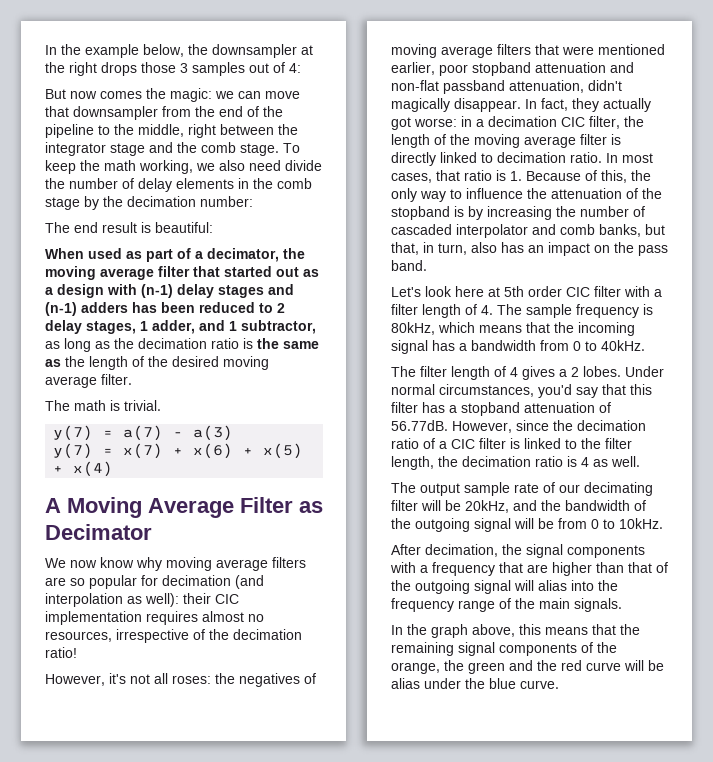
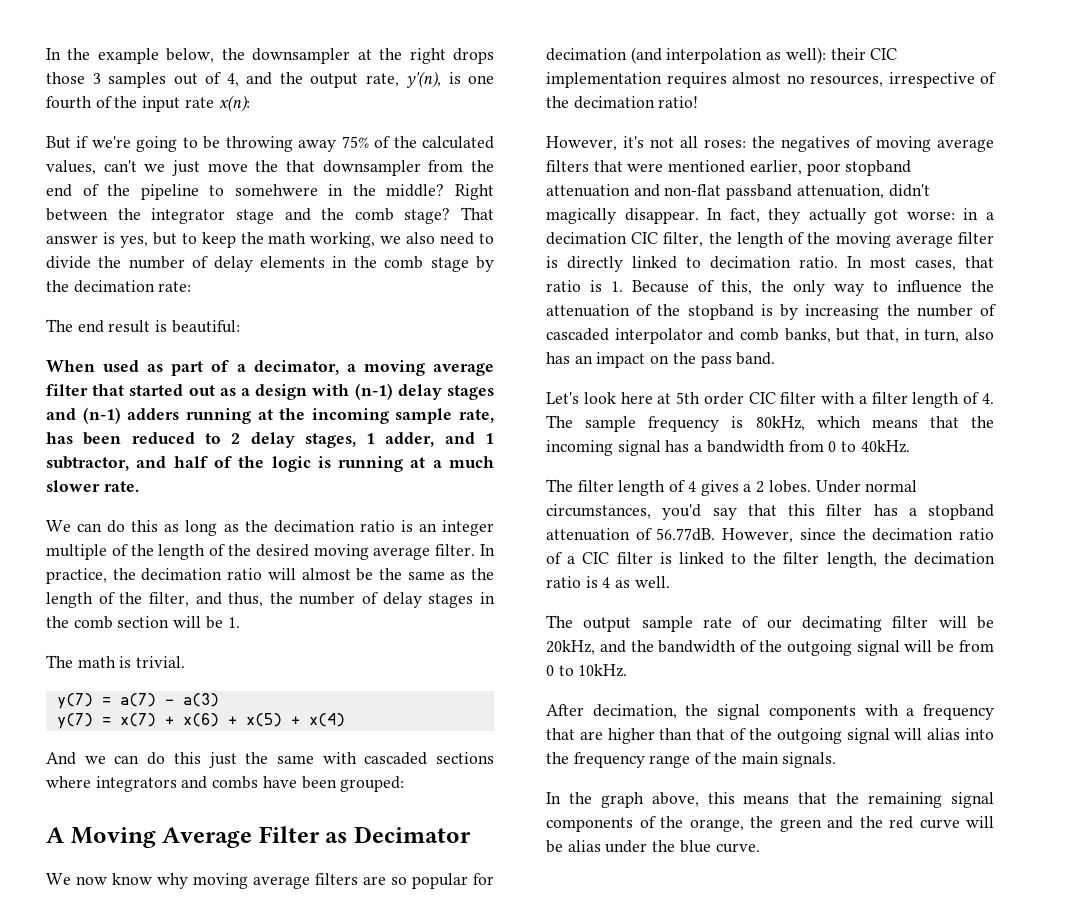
- In the example below, the downsampler at the right drops those 3 samples out of 4:
- But now comes the magic: we can move that downsampler from the end of the pipeline to the middle, right between the integrator stage and the comb stage. To keep the math working, we also need divide the number of delay elements in the comb stage by the decimation number:
+ In the example below, the downsampler at the right drops those 3 samples out of 4, and the output rate, y'(n), is one fourth of the input rate x(n):
+ But if we're going to be throwing away 75% of the calculated values, can't we just move the that downsampler from the end of the pipeline to somehwere in the middle? Right between the integrator stage and the comb stage? That answer is yes, but to keep the math working, we also need to divide the number of delay elements in the comb stage by the decimation rate:
- When used as part of a decimator, the moving average filter that started out as a design with (n-1) delay stages and (n-1) adders has been reduced to 2 delay stages, 1 adder, and 1 subtractor, as long as the decimation ratio is the same as the length of the desired moving average filter.
+ When used as part of a decimator, a moving average filter that started out as a design with (n-1) delay stages and (n-1) adders running at the incoming sample rate, has been reduced to 2 delay stages, 1 adder, and 1 subtractor, and half of the logic is running at a much slower rate.
+ We can do this as long as the decimation ratio is an integer multiple of the length of the desired moving average filter. In practice, the decimation ratio will almost be the same as the length of the filter, and thus, the number of delay stages in the comb section will be 1.
+ And we can do this just the same with cascaded sections where integrators and combs have been grouped:

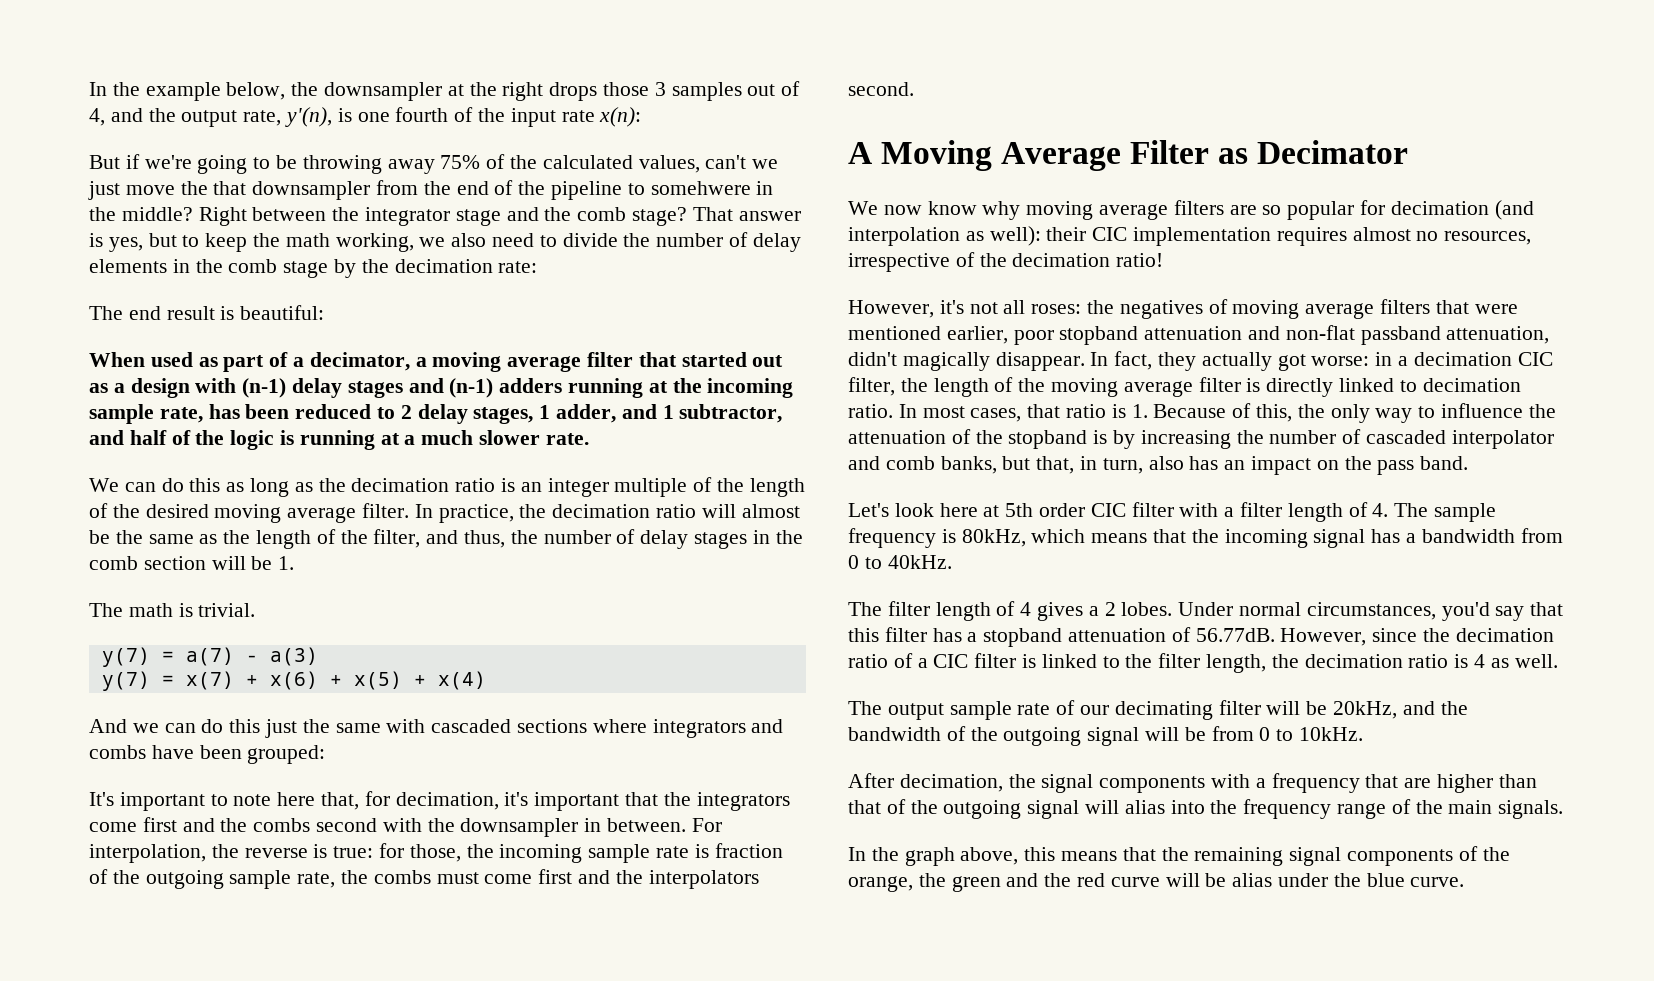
+ It's important to note here that, for decimation, it's important that the integrators come first and the combs second with the downsampler in between. For interpolation, the reverse is true: for those, the incoming sample rate is fraction of the outgoing sample rate, the combs must come first and the interpolators second.

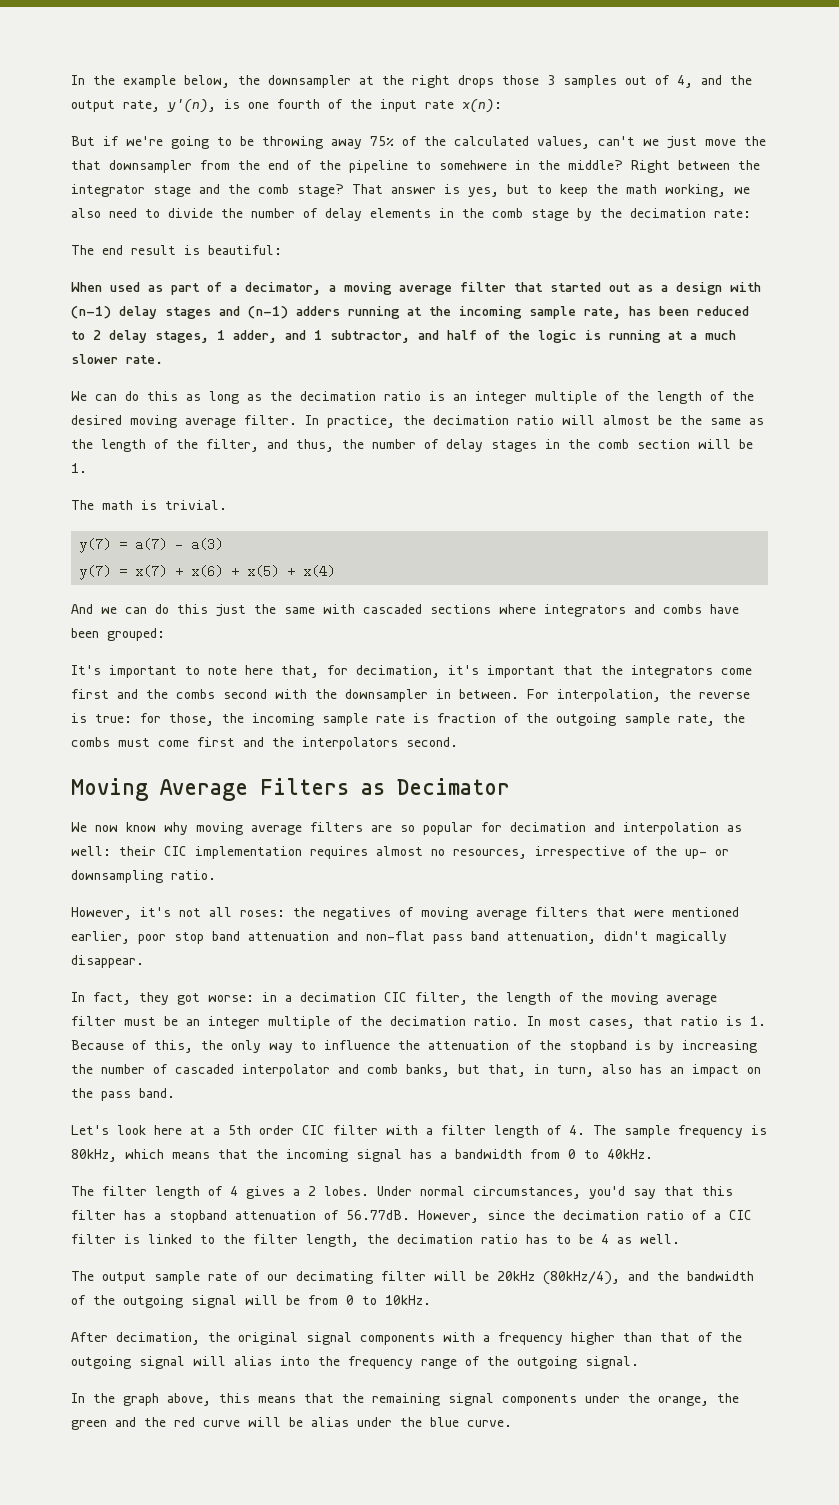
- A Moving Average Filter as Decimator
+ Moving Average Filters as Decimator
- We now know why moving average filters are so popular for decimation (and interpolation as well): their CIC implementation requires almost no resources, irrespective of the decimation ratio!
+ We now know why moving average filters are so popular for decimation and interpolation as well: their CIC implementation requires almost no resources, irrespective of the up- or downsampling ratio.
- However, it's not all roses: the negatives of moving average filters that were mentioned earlier, poor stopband attenuation and non-flat passband attenuation, didn't magically disappear. In fact, they actually got worse: in a decimation CIC filter, the length of the moving average filter is directly linked to decimation ratio.
+ However, it's not all roses: the negatives of moving average filters that were mentioned earlier, poor stop band attenuation and non-flat pass band attenuation, didn't magically disappear.
+ In fact, they got worse: in a decimation CIC filter, the length of the moving average filter must be an integer multiple of the decimation ratio.
- Let's look here at 5th order CIC filter with a filter length of 4. The sample frequency is 80kHz, which means that the incoming signal has a bandwidth from 0 to 40kHz.
+ Let's look here at a 5th order CIC filter with a filter length of 4. The sample frequency is 80kHz, which means that the incoming signal has a bandwidth from 0 to 40kHz.
- Under normal circumstances, you'd say that this filter has a stopband attenuation of 56.77dB. However, since the decimation ratio of a CIC filter is linked to the filter length, the decimation ratio is 4 as well.
+ Under normal circumstances, you'd say that this filter has a stopband attenuation of 56.77dB. However, since the decimation ratio of a CIC filter is linked to the filter length, the decimation ratio has to be 4 as well.
- The output sample rate of our decimating filter will be 20kHz, and the bandwidth of the outgoing signal will be from 0 to 10kHz.
+ The output sample rate of our decimating filter will be 20kHz (80kHz/4), and the bandwidth of the outgoing signal will be from 0 to 10kHz.
- After decimation, the signal components with a frequency that are higher than that of the outgoing signal will alias into the frequency range of the main signals.
+ After decimation, the original signal components with a frequency higher than that of the outgoing signal will alias into the frequency range of the outgoing signal.
- In the graph above, this means that the remaining signal components of the orange, the green and the red curve will be alias under the blue curve.
+ In the graph above, this means that the remaining signal components under the orange, the green and the red curve will be alias under the blue curve.

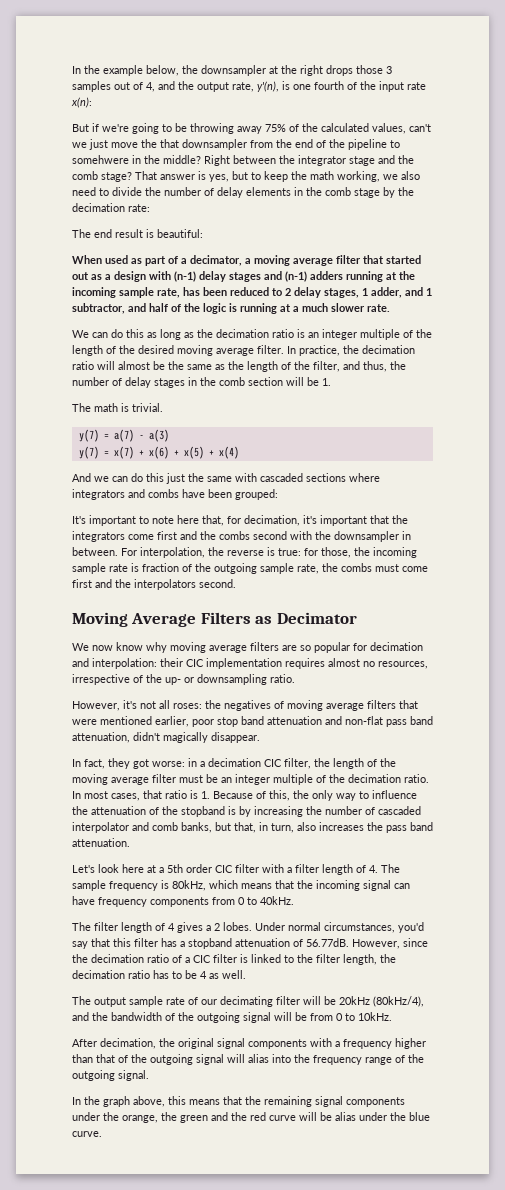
- We now know why moving average filters are so popular for decimation and interpolation as well: their CIC implementation requires almost no resources, irrespective of the up- or downsampling ratio.
+ We now know why moving average filters are so popular for decimation and interpolation: their CIC implementation requires almost no resources, irrespective of the up- or downsampling ratio.
- In most cases, that ratio is 1. Because of this, the only way to influence the attenuation of the stopband is by increasing the number of cascaded interpolator and comb banks, but that, in turn, also has an impact on the pass band.
+ In most cases, that ratio is 1. Because of this, the only way to influence the attenuation of the stopband is by increasing the number of cascaded interpolator and comb banks, but that, in turn, also increases the pass band attenuation.
- Let's look here at a 5th order CIC filter with a filter length of 4. The sample frequency is 80kHz, which means that the incoming signal has a bandwidth from 0 to 40kHz.
+ Let's look here at a 5th order CIC filter with a filter length of 4. The sample frequency is 80kHz, which means that the incoming signal can have frequency components from 0 to 40kHz.

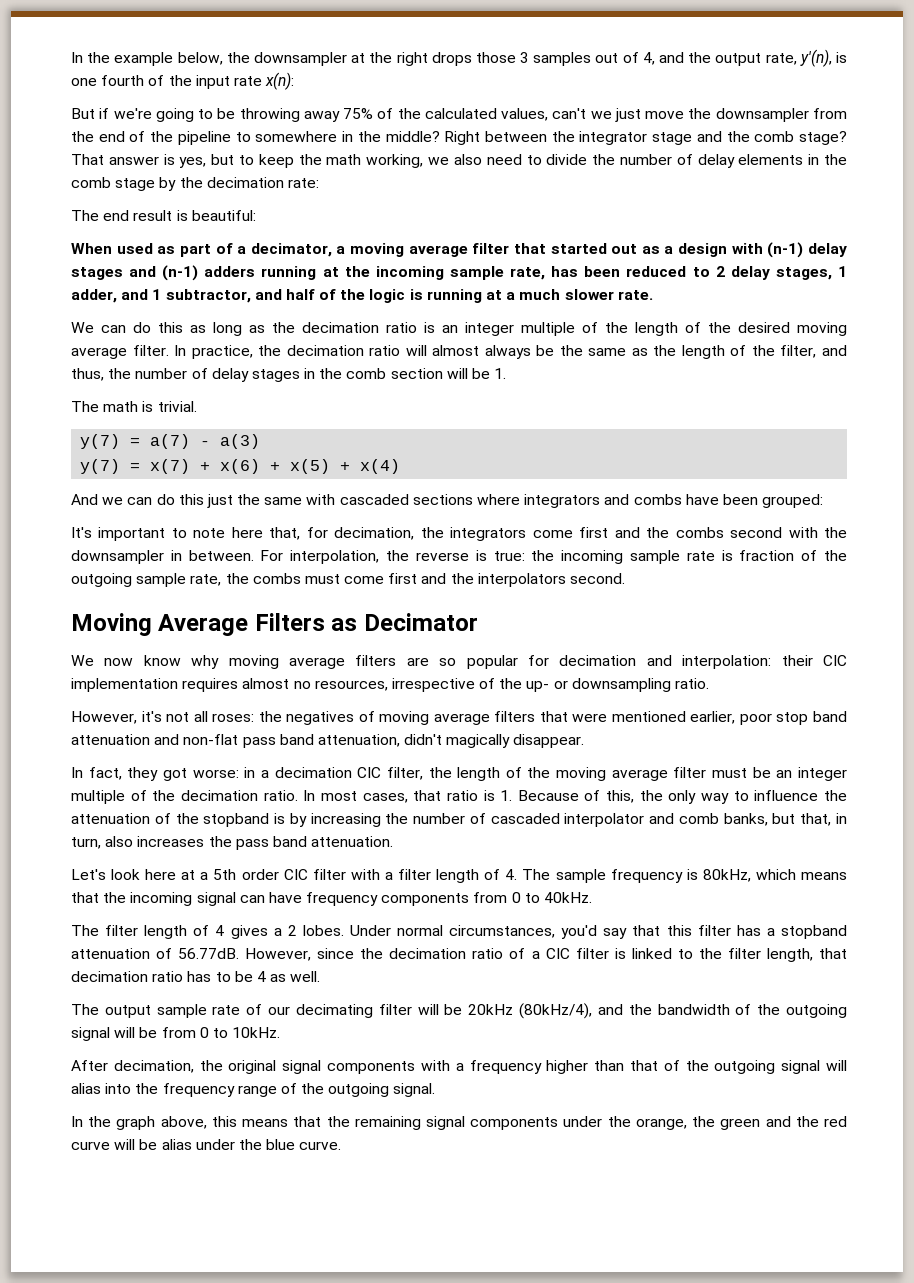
- But if we're going to be throwing away 75% of the calculated values, can't we just move the that downsampler from the end of the pipeline to somehwere in the middle?
+ But if we're going to be throwing away 75% of the calculated values, can't we just move the downsampler from the end of the pipeline to somewhere in the middle?
- In practice, the decimation ratio will almost be the same as the length of the filter, and thus, the number of delay stages in the comb section will be 1.
+ In practice, the decimation ratio will almost always be the same as the length of the filter, and thus, the number of delay stages in the comb section will be 1.
- It's important to note here that, for decimation, it's important that the integrators come first and the combs second with the downsampler in between.
+ It's important to note here that, for decimation, the integrators come first and the combs second with the downsampler in between.
- For interpolation, the reverse is true: for those, the incoming sample rate is fraction of the outgoing sample rate, the combs must come first and the interpolators second.
+ For interpolation, the reverse is true: the incoming sample rate is fraction of the outgoing sample rate, the combs must come first and the interpolators second.
- Under normal circumstances, you'd say that this filter has a stopband attenuation of 56.77dB. However, since the decimation ratio of a CIC filter is linked to the filter length, the decimation ratio has to be 4 as well.
+ Under normal circumstances, you'd say that this filter has a stopband attenuation of 56.77dB. However, since the decimation ratio of a CIC filter is linked to the filter length, that decimation ratio has to be 4 as well.

